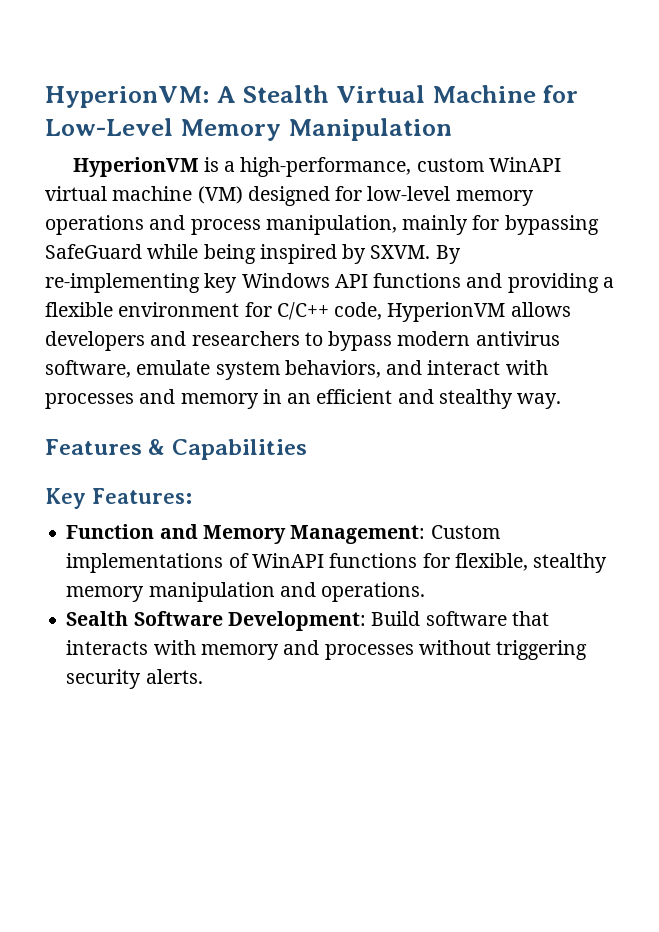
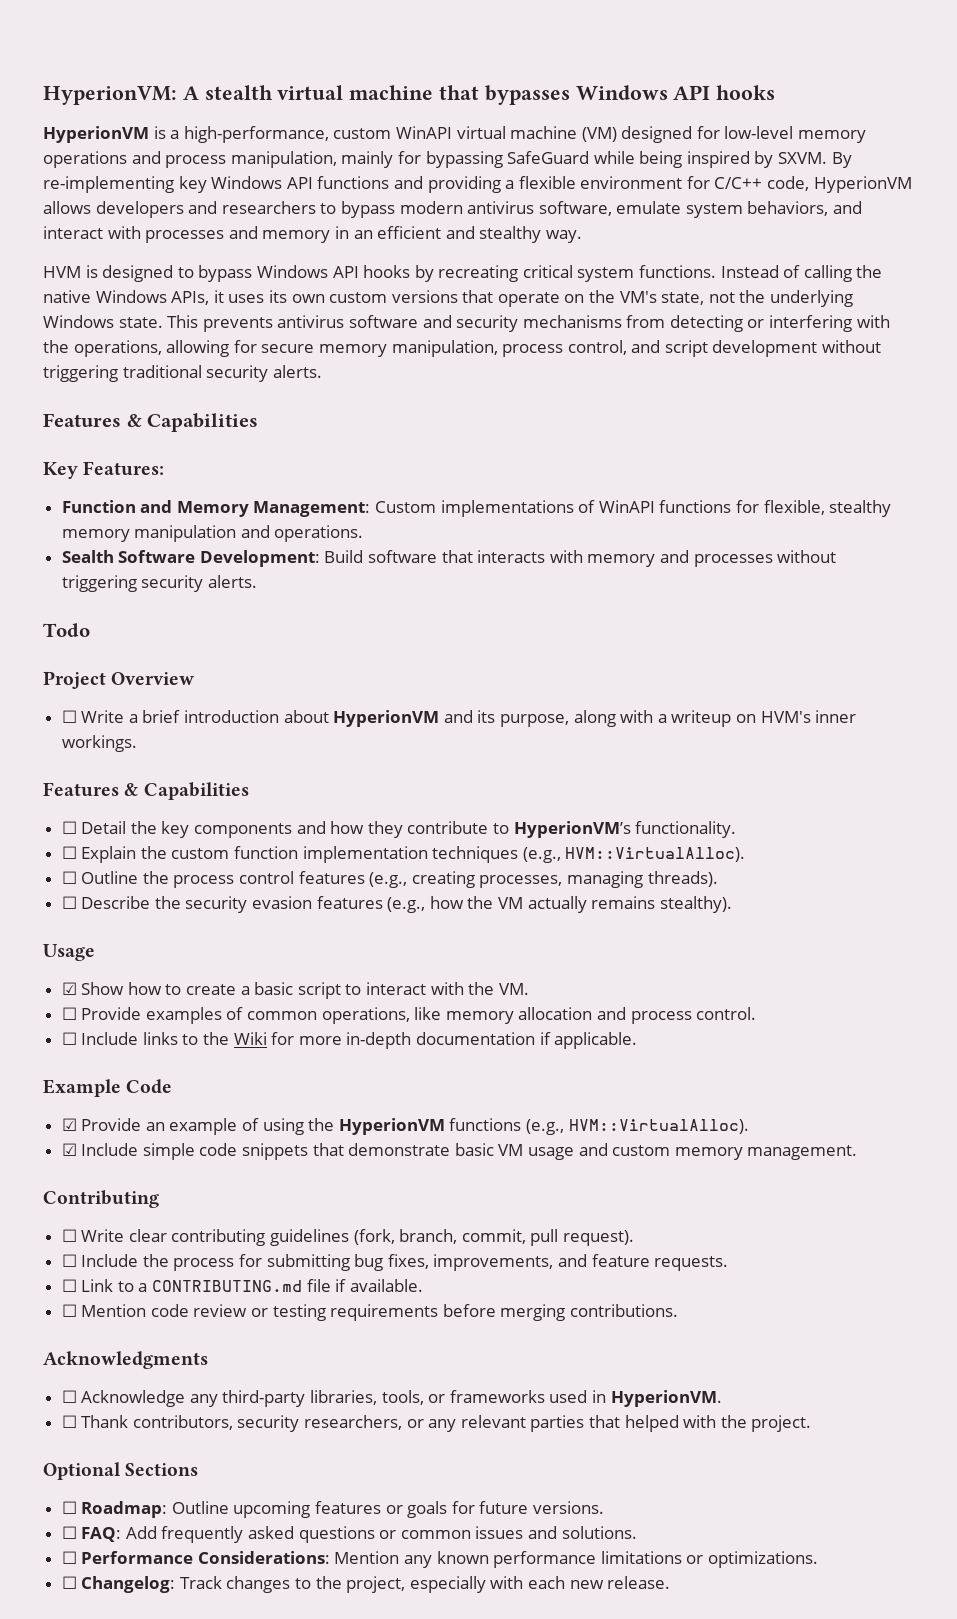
- HyperionVM: A Stealth Virtual Machine for Low-Level Memory Manipulation
+ HyperionVM: A stealth virtual machine that bypasses Windows API hooks
+ HVM is designed to bypass Windows API hooks by recreating critical system functions. Instead of calling the native Windows APIs, it uses its own custom versions that operate on the VM's state, not the underlying Windows state. This prevents antivirus software and security mechanisms from detecting or interfering with the operations, allowing for secure memory manipulation, process control, and script development without triggering traditional security alerts.
+ Todo
+ Project Overview
+ ☐ Write a brief introduction about HyperionVM and its purpose, along with a writeup on HVM's inner workings.
+ Features & Capabilities
+ ☐ Detail the key components and how they contribute to HyperionVM’s functionality.
+ ☐ Explain the custom function implementation techniques (e.g., HVM::VirtualAlloc).
+ ☐ Outline the process control features (e.g., creating processes, managing threads).
+ ☐ Describe the security evasion features (e.g., how the VM actually remains stealthy).
+ Usage
+ ☑ Show how to create a basic script to interact with the VM.
+ ☐ Provide examples of common operations, like memory allocation and process control.
+ ☐ Include links to the Wiki for more in-depth documentation if applicable.
+ Example Code
+ ☑ Provide an example of using the HyperionVM functions (e.g., HVM::VirtualAlloc).
+ ☑ Include simple code snippets that demonstrate basic VM usage and custom memory management.
+ Contributing
+ ☐ Write clear contributing guidelines (fork, branch, commit, pull request).
+ ☐ Include the process for submitting bug fixes, improvements, and feature requests.
+ ☐ Link to a CONTRIBUTING.md file if available.
+ ☐ Mention code review or testing requirements before merging contributions.
+ Acknowledgments
+ ☐ Acknowledge any third-party libraries, tools, or frameworks used in HyperionVM.
+ ☐ Thank contributors, security researchers, or any relevant parties that helped with the project.
+ Optional Sections
+ ☐ Roadmap: Outline upcoming features or goals for future versions.
+ ☐ FAQ: Add frequently asked questions or common issues and solutions.
+ ☐ Performance Considerations: Mention any known performance limitations or optimizations.
+ ☐ Changelog: Track changes to the project, especially with each new release.

